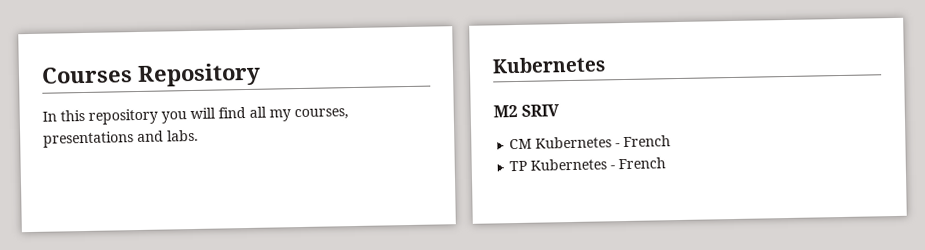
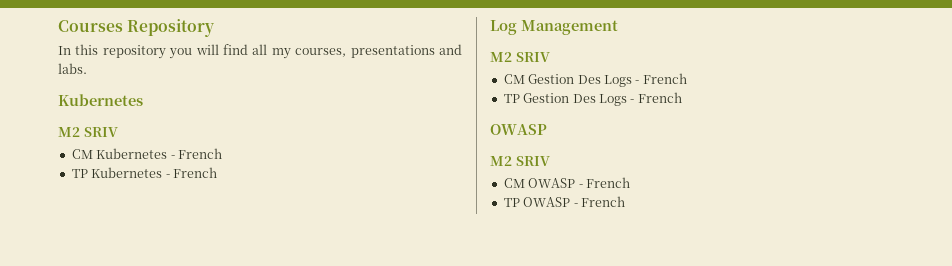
+ Log Management
+ M2 SRIV
+ CM Gestion Des Logs - French
+ TP Gestion Des Logs - French
+ OWASP
+ M2 SRIV
+ CM OWASP - French
+ TP OWASP - French

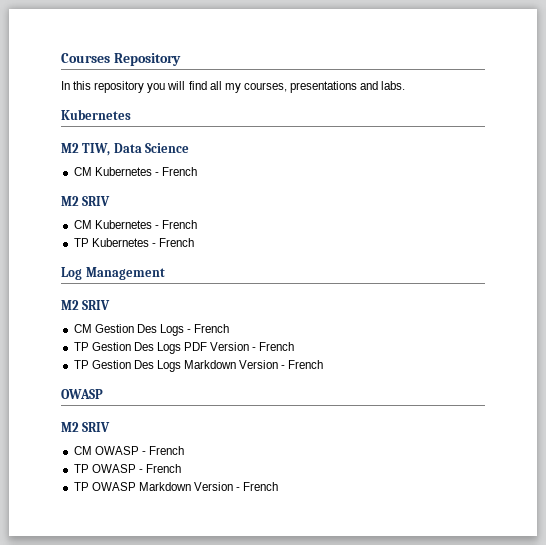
+ M2 TIW, Data Science
+ CM Kubernetes - French
- TP Gestion Des Logs - French
+ TP Gestion Des Logs PDF Version - French
+ TP Gestion Des Logs Markdown Version - French
+ TP OWASP Markdown Version - French

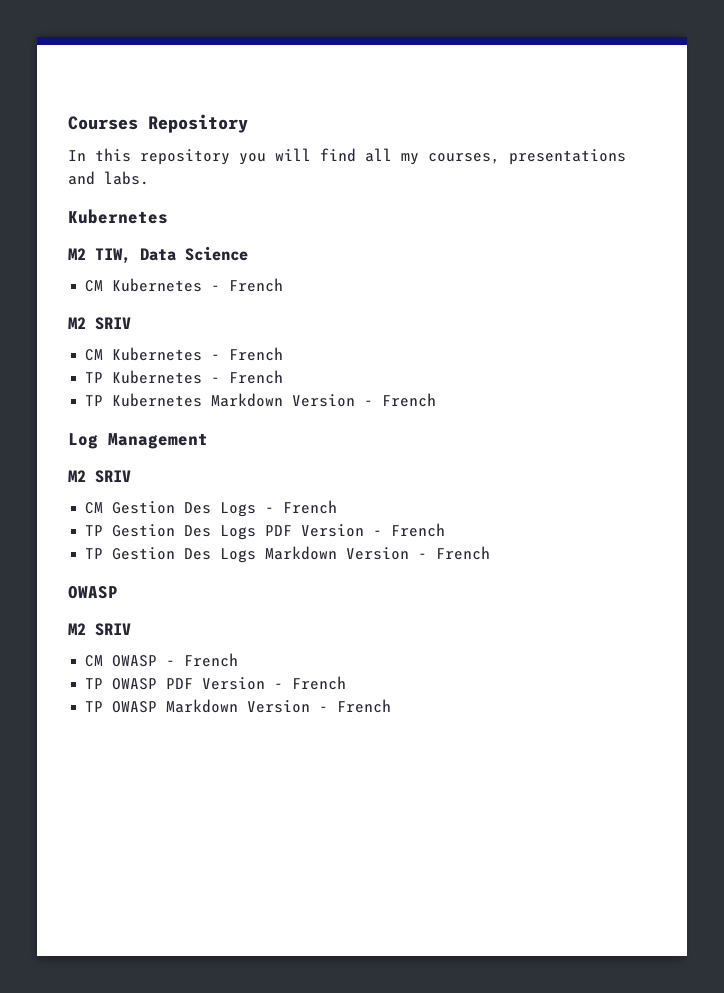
+ TP Kubernetes Markdown Version - French
- TP OWASP - French
+ TP OWASP PDF Version - French

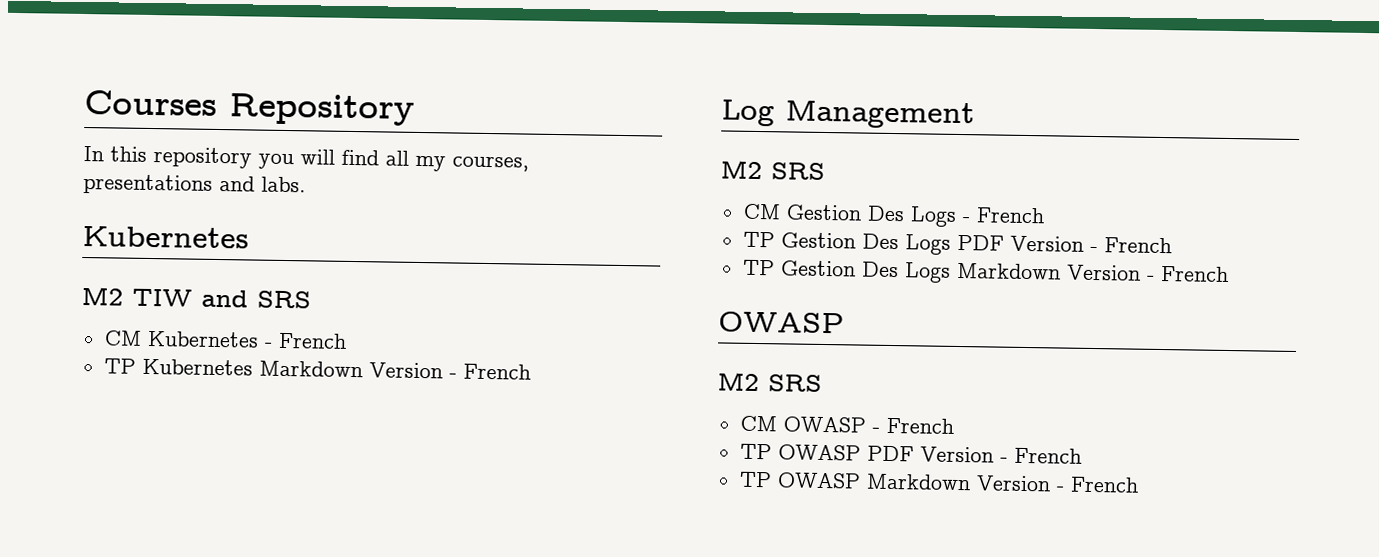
- M2 TIW, Data Science
+ M2 TIW and SRS
  CM Kubernetes - French
- M2 SRIV
- CM Kubernetes - French
- TP Kubernetes - French
  Log Management
- M2 SRIV
+ M2 SRS
  TP Gestion Des Logs Markdown Version - French
  OWASP
- M2 SRIV
+ M2 SRS

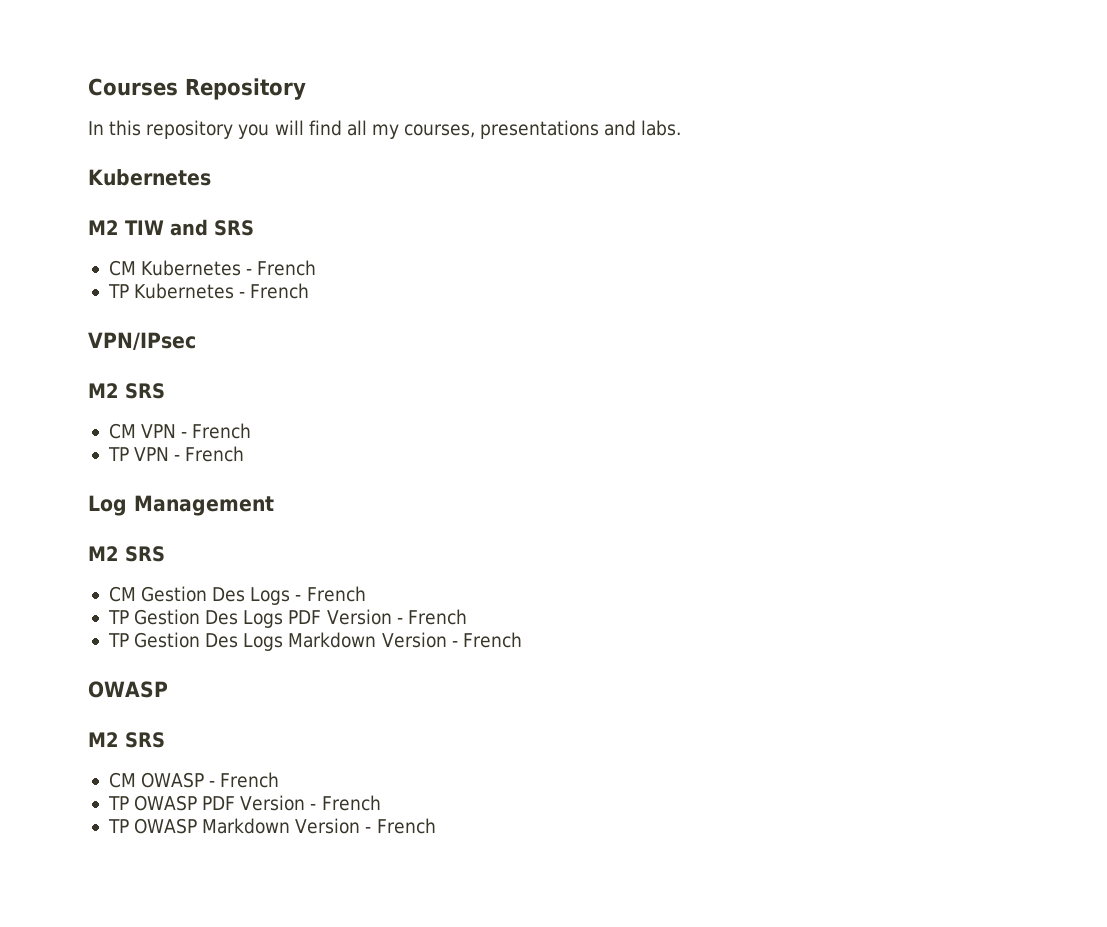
- TP Kubernetes Markdown Version - French
+ TP Kubernetes - French
+ VPN/IPsec
+ M2 SRS
+ CM VPN - French
+ TP VPN - French

